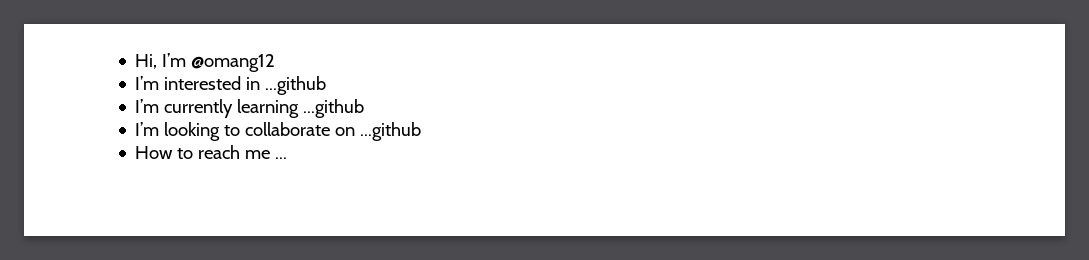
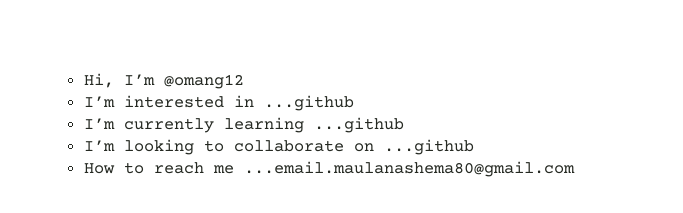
- How to reach me ...
+ How to reach me ...email.maulanashema80@gmail.com

